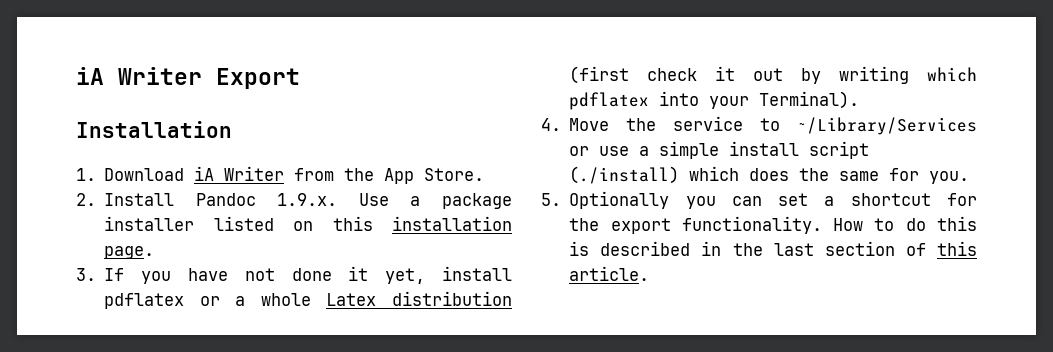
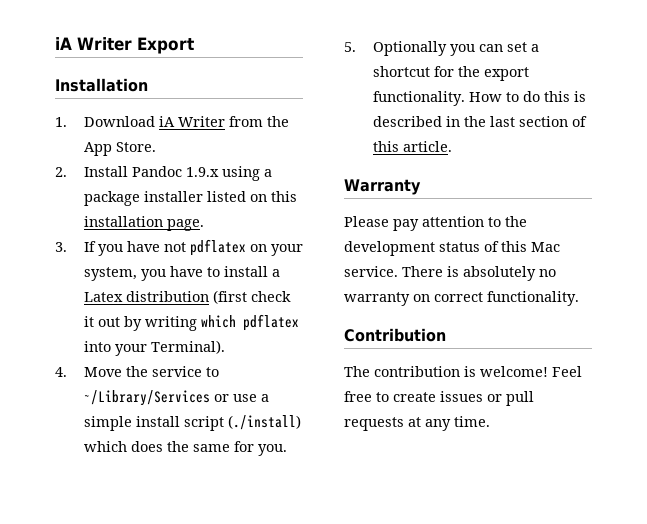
- 2. Install Pandoc 1.9.x. Use a package installer listed on this installation page.
+ 2. Install Pandoc 1.9.x using a package installer listed on this installation page.
- 3. If you have not done it yet, install pdflatex or a whole Latex distribution (first check it out by writing which pdflatex into your Terminal).
+ 3. If you have not pdflatex on your system, you have to install a Latex distribution (first check it out by writing which pdflatex into your Terminal).
+ Warranty
+ Please pay attention to the development status of this Mac service. There is absolutely no warranty on correct functionality.
+ Contribution
+ The contribution is welcome! Feel free to create issues or pull requests at any time.

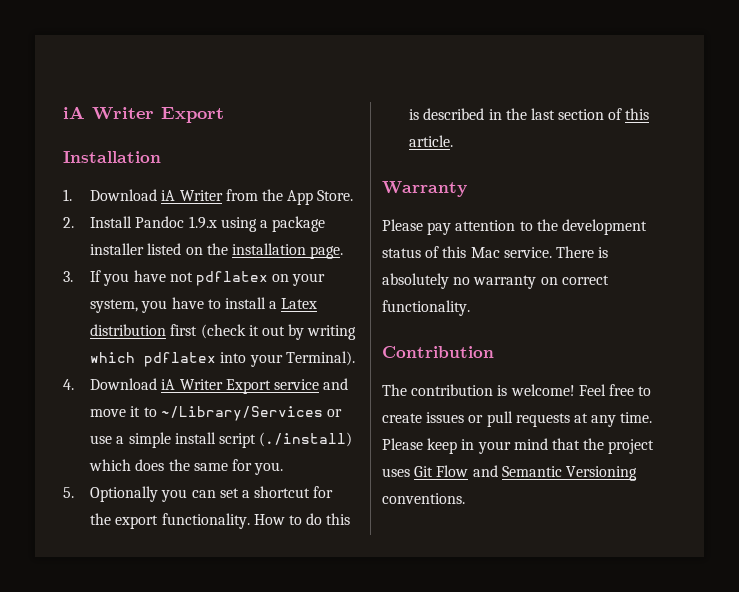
- 2. Install Pandoc 1.9.x using a package installer listed on this installation page.
+ 2. Install Pandoc 1.9.x using a package installer listed on the installation page.
- 3. If you have not pdflatex on your system, you have to install a Latex distribution (first check it out by writing which pdflatex into your Terminal).
+ 3. If you have not pdflatex on your system, you have to install a Latex distribution first (check it out by writing which pdflatex into your Terminal).
- 4. Move the service to ~/Library/Services or use a simple install script (./install) which does the same for you.
+ 4. Download iA Writer Export service and move it to ~/Library/Services or use a simple install script (./install) which does the same for you.
+ Please keep in your mind that the project uses Git Flow and Semantic Versioning conventions.

